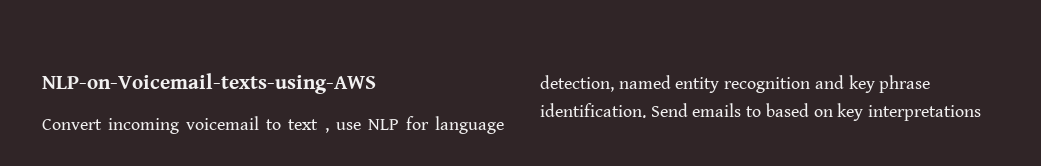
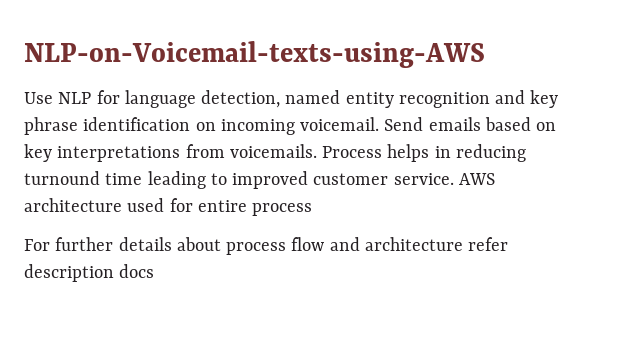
- Convert incoming voicemail to text , use NLP for language detection, named entity recognition and key phrase identification.
+ Use NLP for language detection, named entity recognition and key phrase identification on incoming voicemail.
- Send emails to based on key interpretations
+ Send emails based on key interpretations from voicemails. Process helps in reducing turnound time leading to improved customer service. AWS architecture used for entire process
+ For further details about process flow and architecture refer description docs

